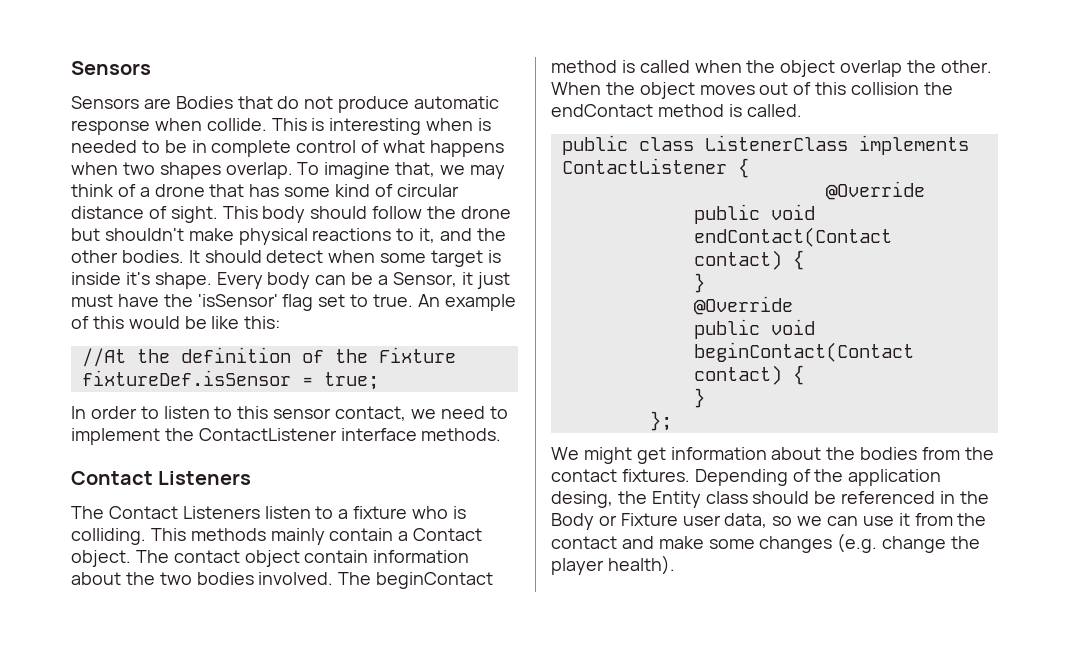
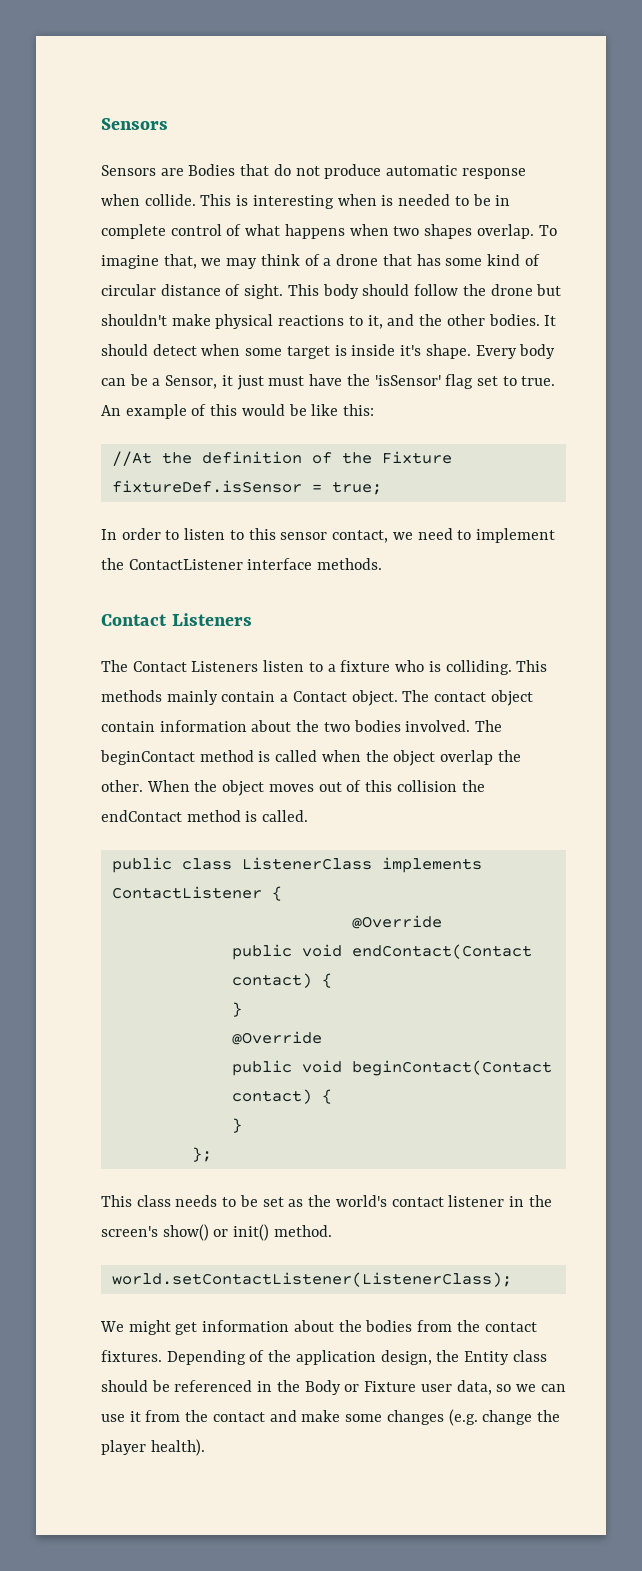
+ This class needs to be set as the world's contact listener in the screen's show() or init() method.
+ world.setContactListener(ListenerClass);
- Depending of the application desing, the Entity class should be referenced in the Body or Fixture user data, so we can use it from the contact and make some changes (e.g. change the player health).
+ Depending of the application design, the Entity class should be referenced in the Body or Fixture user data, so we can use it from the contact and make some changes (e.g. change the player health).

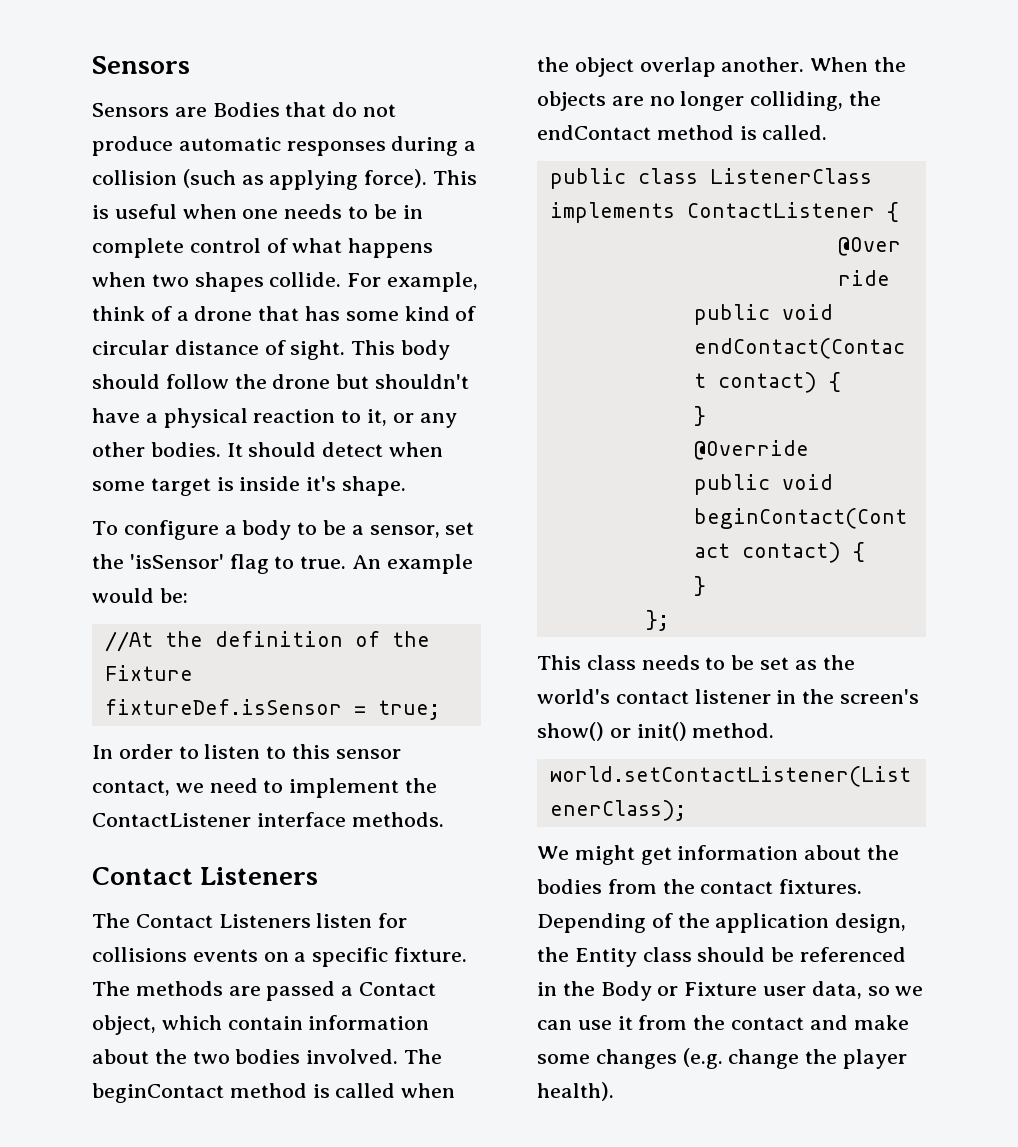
- Sensors are Bodies that do not produce automatic response when collide. This is interesting when is needed to be in complete control of what happens when two shapes overlap. To imagine that, we may think of a drone that has some kind of circular distance of sight.
+ Sensors are Bodies that do not produce automatic responses during a collision (such as applying force). This is useful when one needs to be in complete control of what happens when two shapes collide. For example, think of a drone that has some kind of circular distance of sight.
- This body should follow the drone but shouldn't make physical reactions to it, and the other bodies.
+ This body should follow the drone but shouldn't have a physical reaction to it, or any other bodies.
- It should detect when some target is inside it's shape. Every body can be a Sensor, it just must have the 'isSensor' flag set to true.
+ It should detect when some target is inside it's shape.
+ To configure a body to be a sensor, set the 'isSensor' flag to true.
- An example of this would be like this:
+ An example would be:
- The Contact Listeners listen to a fixture who is colliding. This methods mainly contain a Contact object. The contact object contain information about the two bodies involved.
+ The Contact Listeners listen for collisions events on a specific fixture. The methods are passed a Contact object, which contain information about the two bodies involved.
- The beginContact method is called when the object overlap the other. When the object moves out of this collision the endContact method is called.
+ The beginContact method is called when the object overlap another. When the objects are no longer colliding, the endContact method is called.

